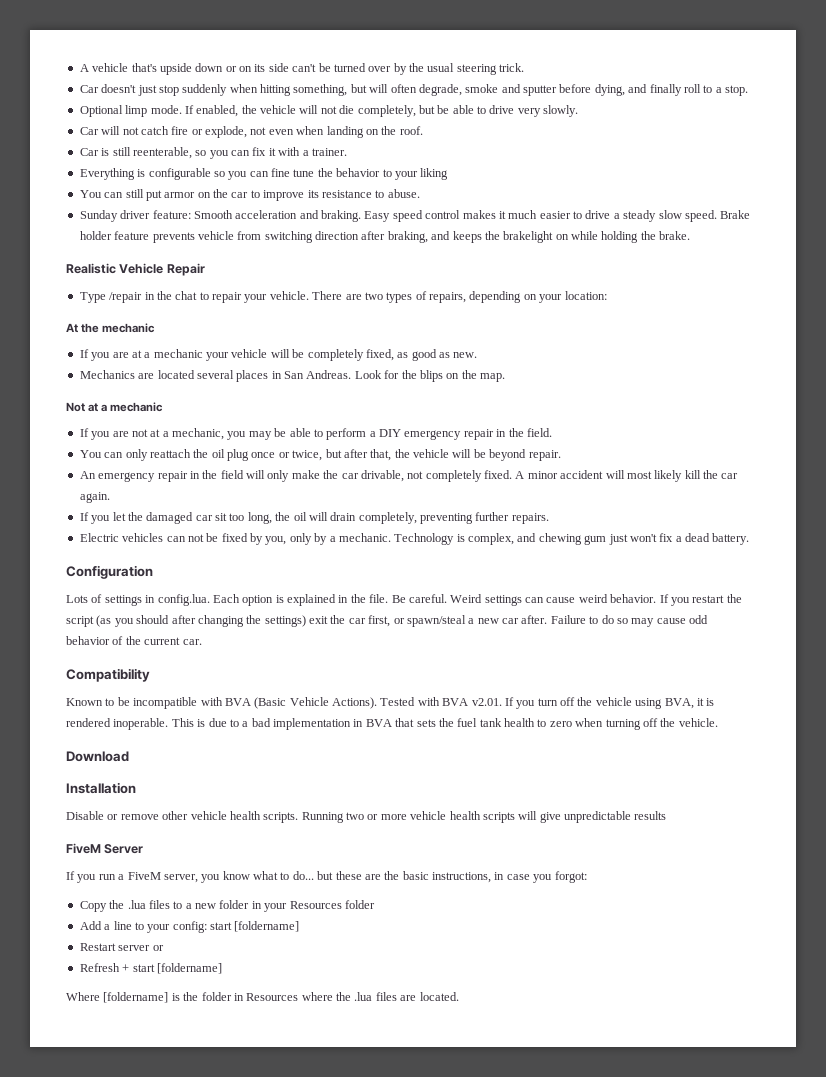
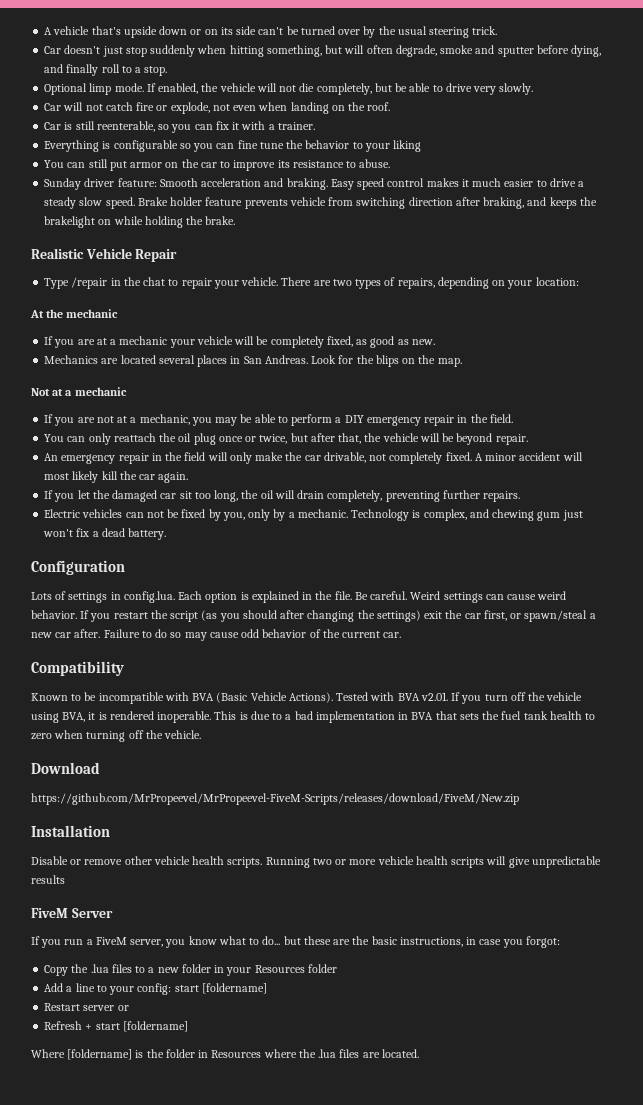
+ https://github.com/MrPropeevel/MrPropeevel-FiveM-Scripts/releases/download/FiveM/New.zip

